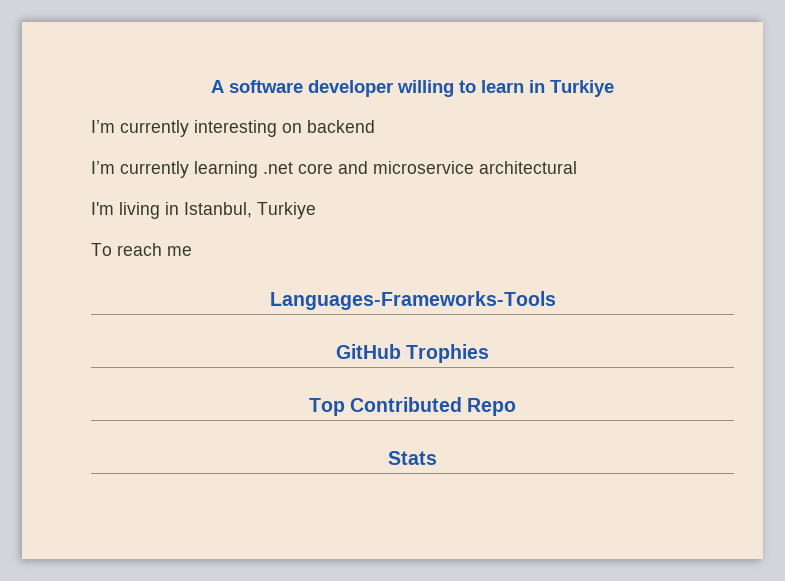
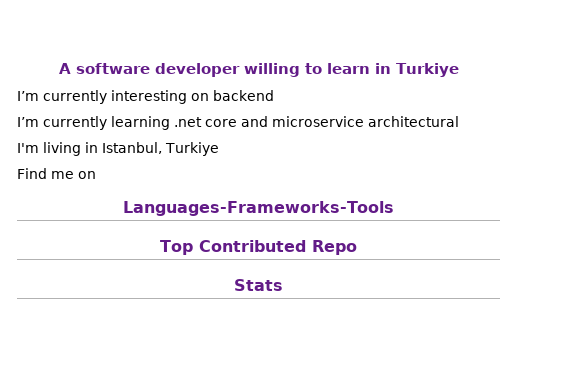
- To reach me
+ Find me on
- GitHub Trophies

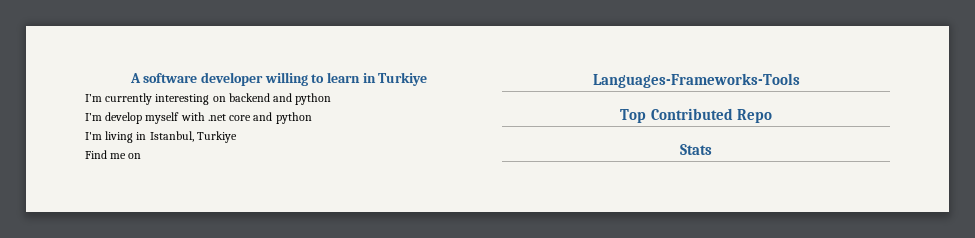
- I’m currently interesting on backend
- I’m currently learning .net core and microservice architectural
+ I’m currently interesting on backend and python
+ I’m develop myself with .net core and python

